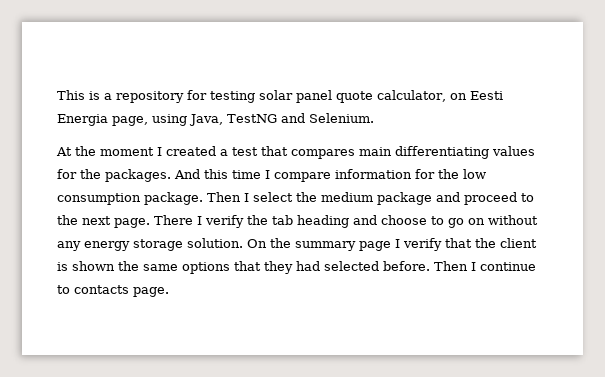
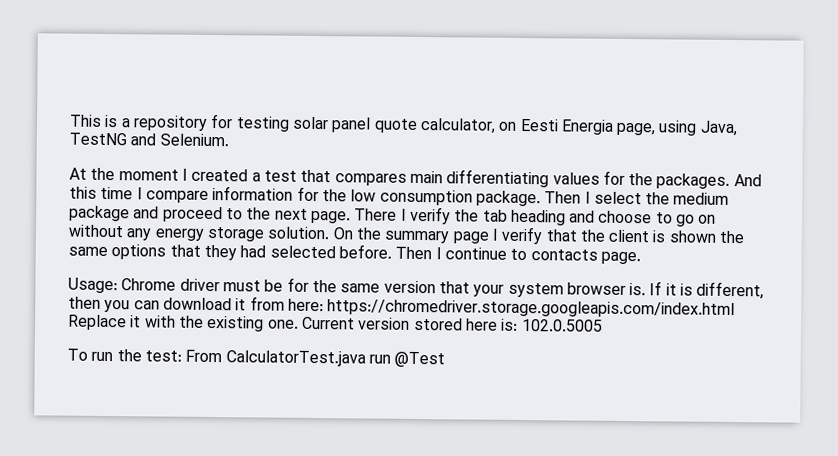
+ Usage: Chrome driver must be for the same version that your system browser is. If it is different, then you can download it from here: https://chromedriver.storage.googleapis.com/index.html Replace it with the existing one. Current version stored here is: 102.0.5005
+ To run the test: From CalculatorTest.java run @Test

